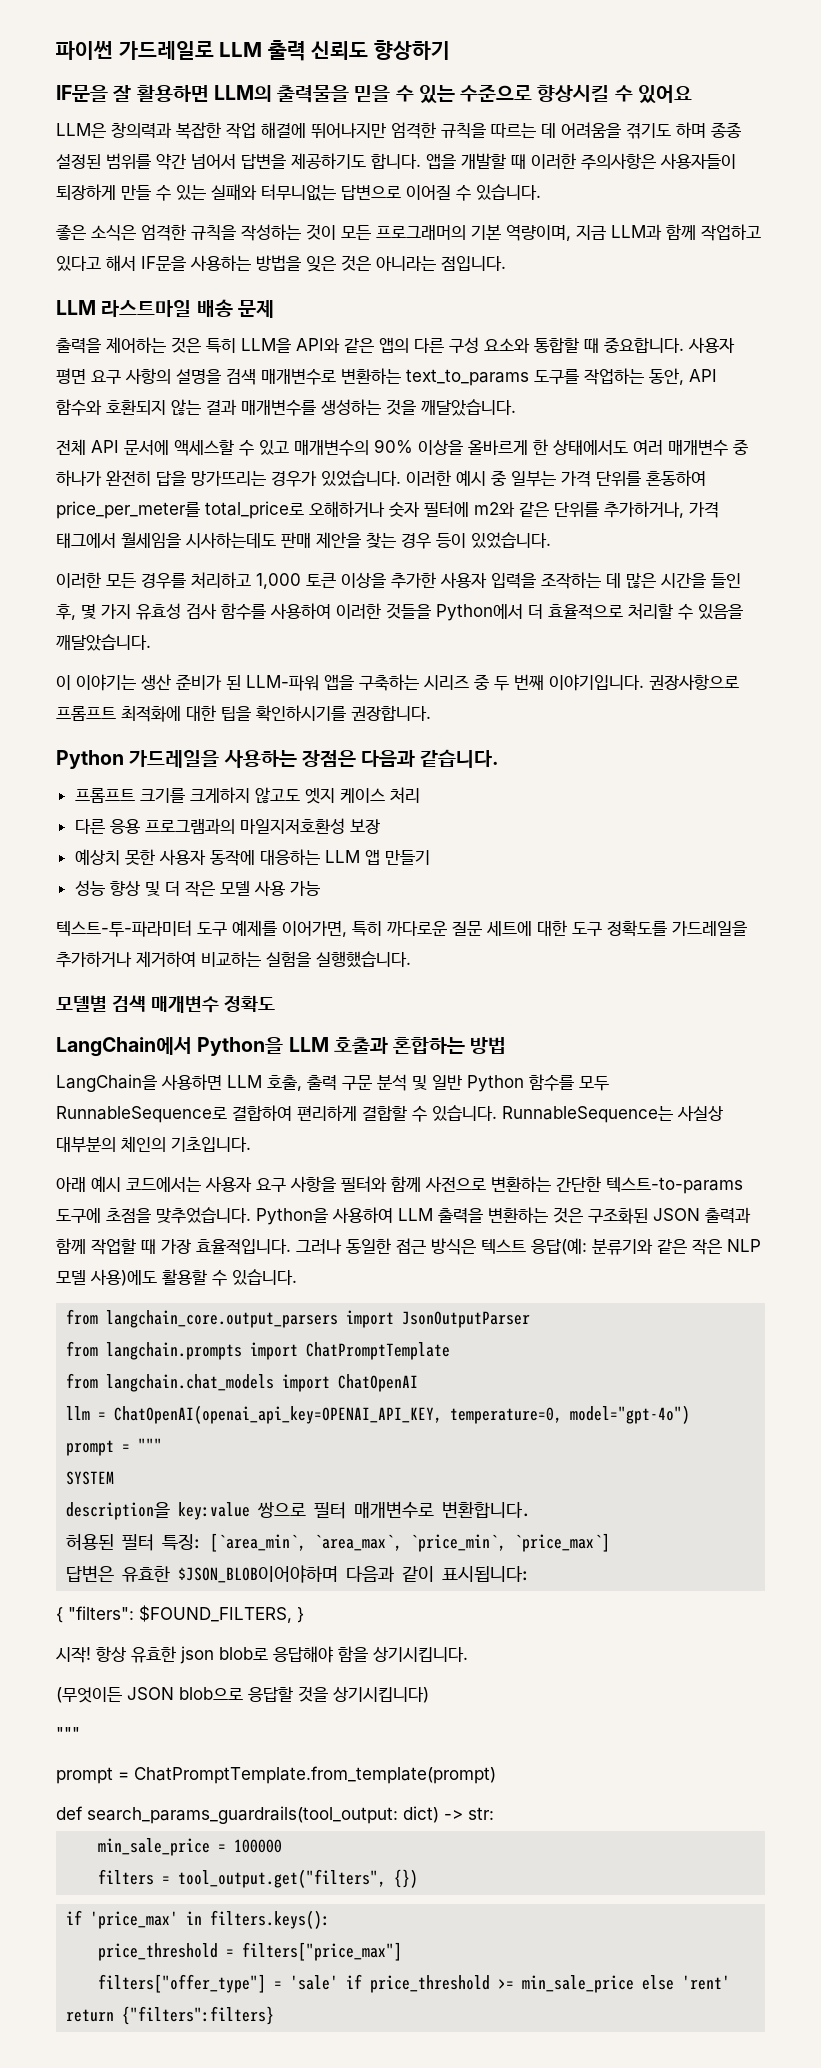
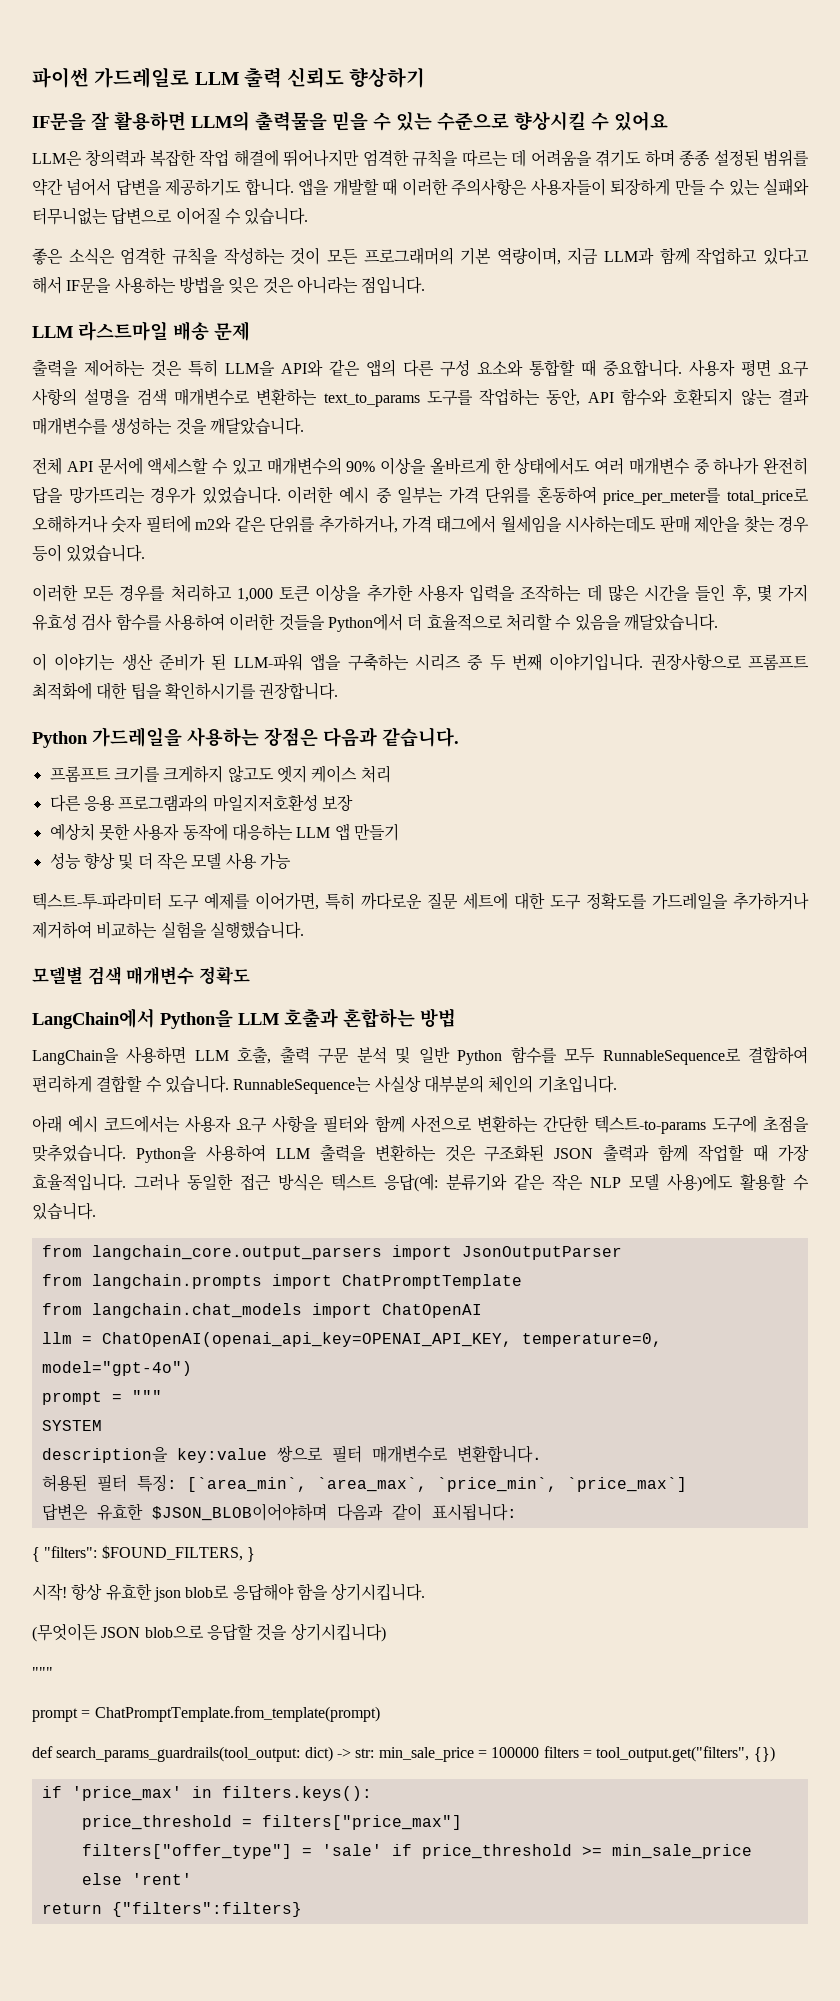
- def search_params_guardrails(tool_output: dict) -> str:
- min_sale_price = 100000
- filters = tool_output.get("filters", {})
+ def search_params_guardrails(tool_output: dict) -> str: min_sale_price = 100000 filters = tool_output.get("filters", {})

